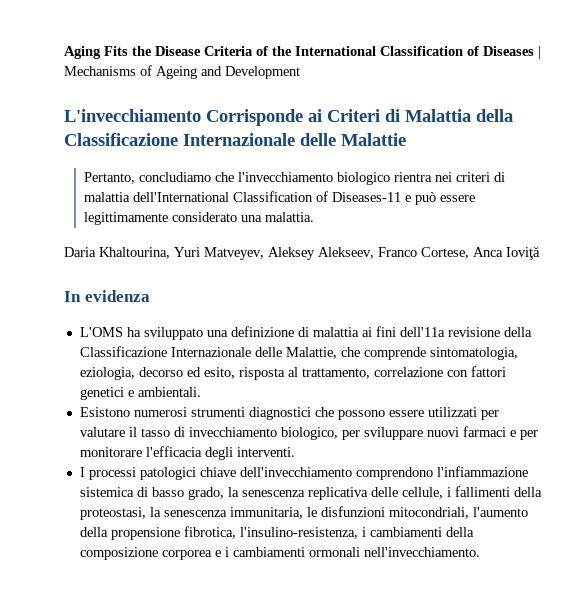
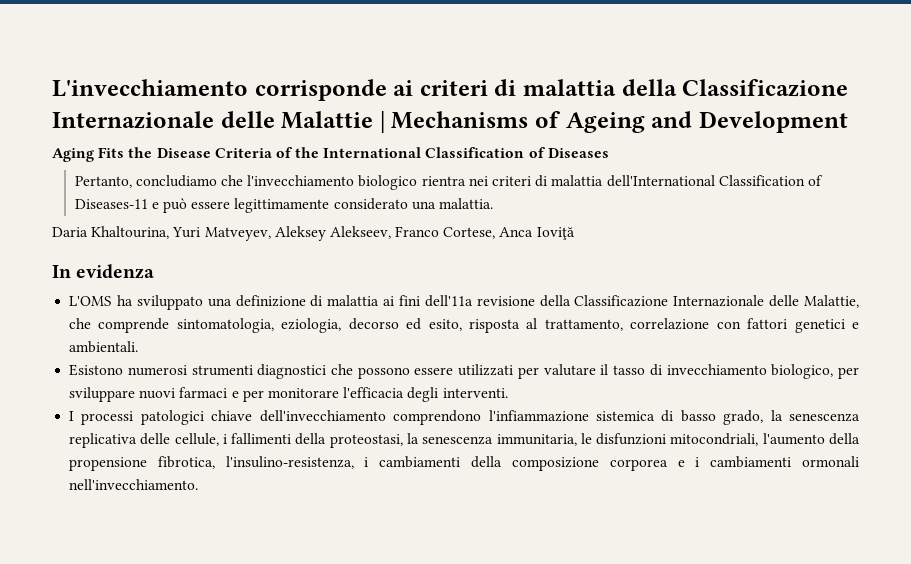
+ L'invecchiamento corrisponde ai criteri di malattia della Classificazione Internazionale delle Malattie | Mechanisms of Ageing and Development
- Aging Fits the Disease Criteria of the International Classification of Diseases | Mechanisms of Ageing and Development
- L'invecchiamento Corrisponde ai Criteri di Malattia della Classificazione Internazionale delle Malattie
+ Aging Fits the Disease Criteria of the International Classification of Diseases

